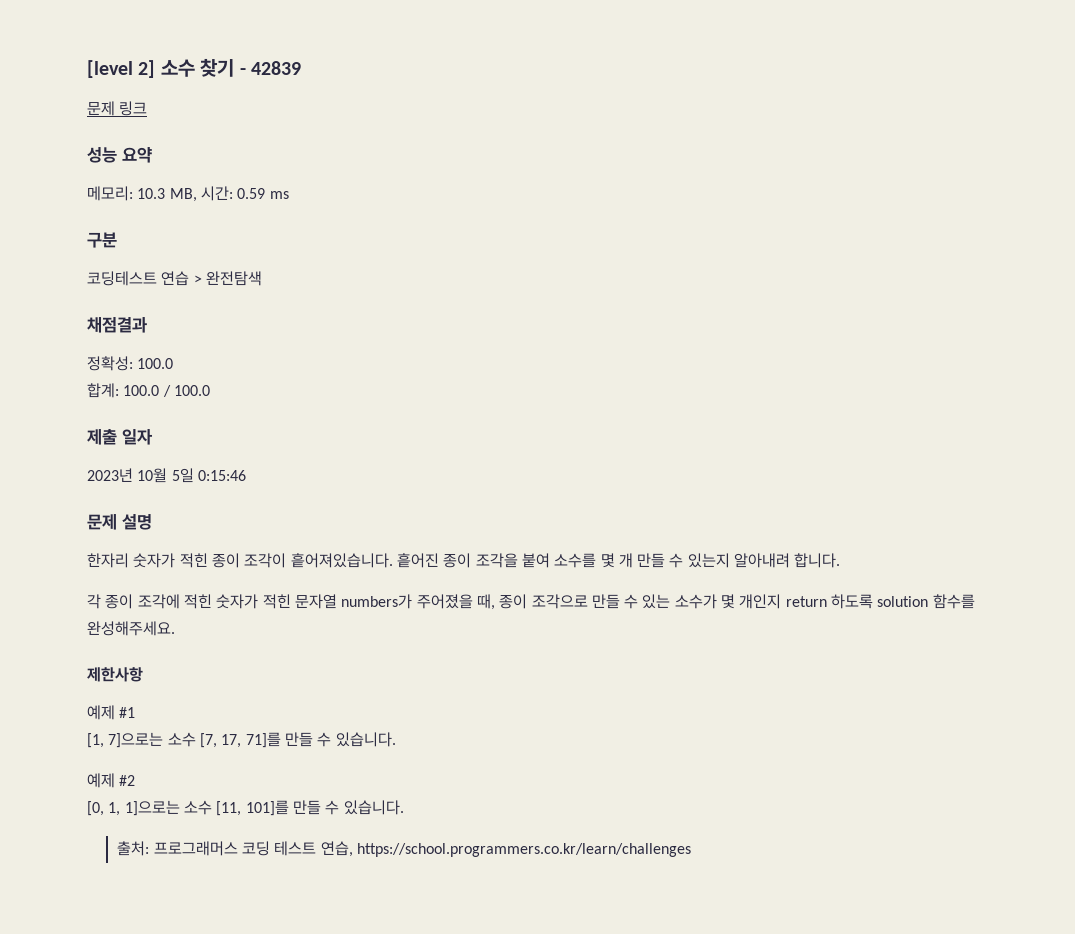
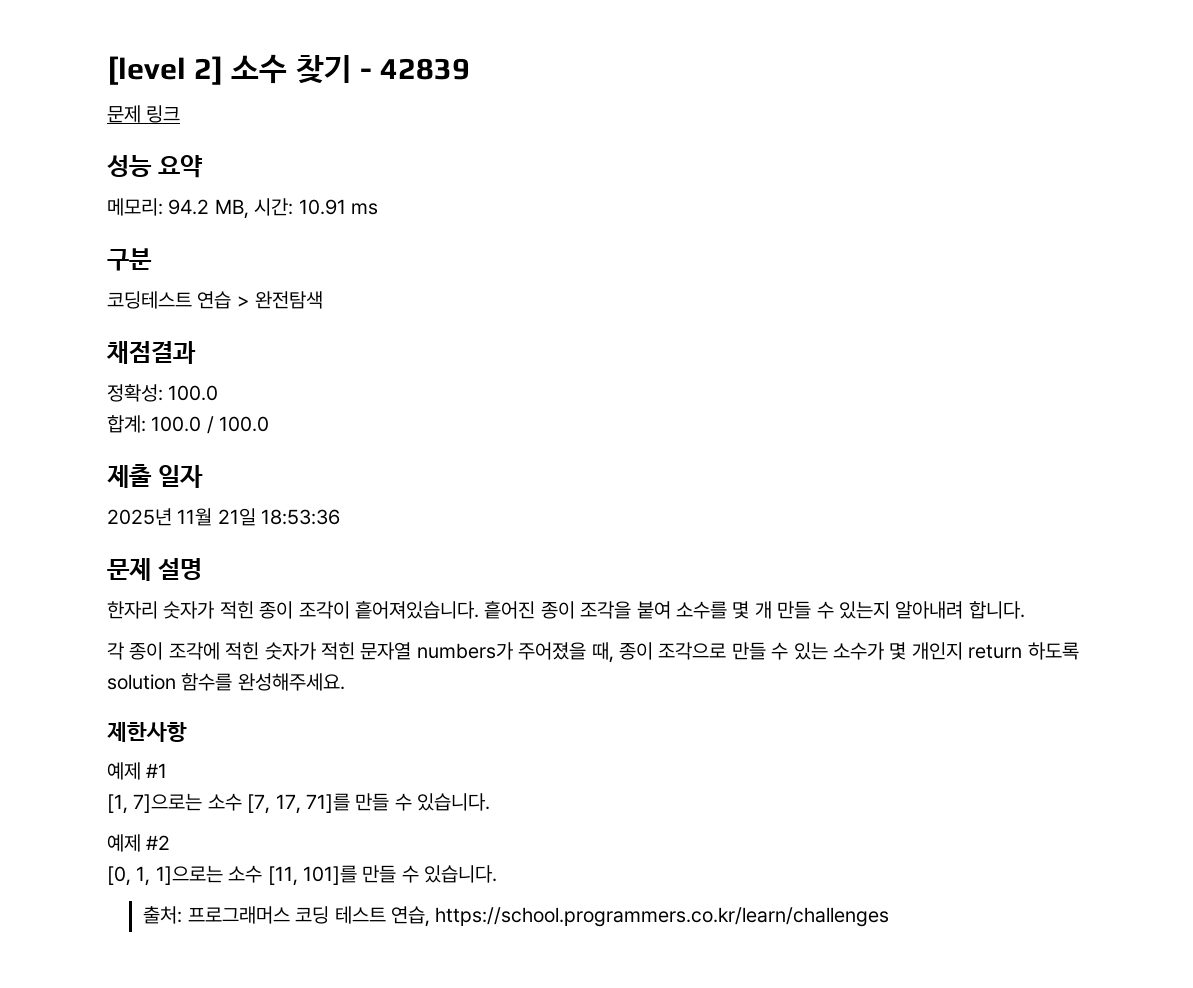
- 메모리: 10.3 MB, 시간: 0.59 ms
+ 메모리: 94.2 MB, 시간: 10.91 ms
- 2023년 10월 5일 0:15:46
+ 2025년 11월 21일 18:53:36

